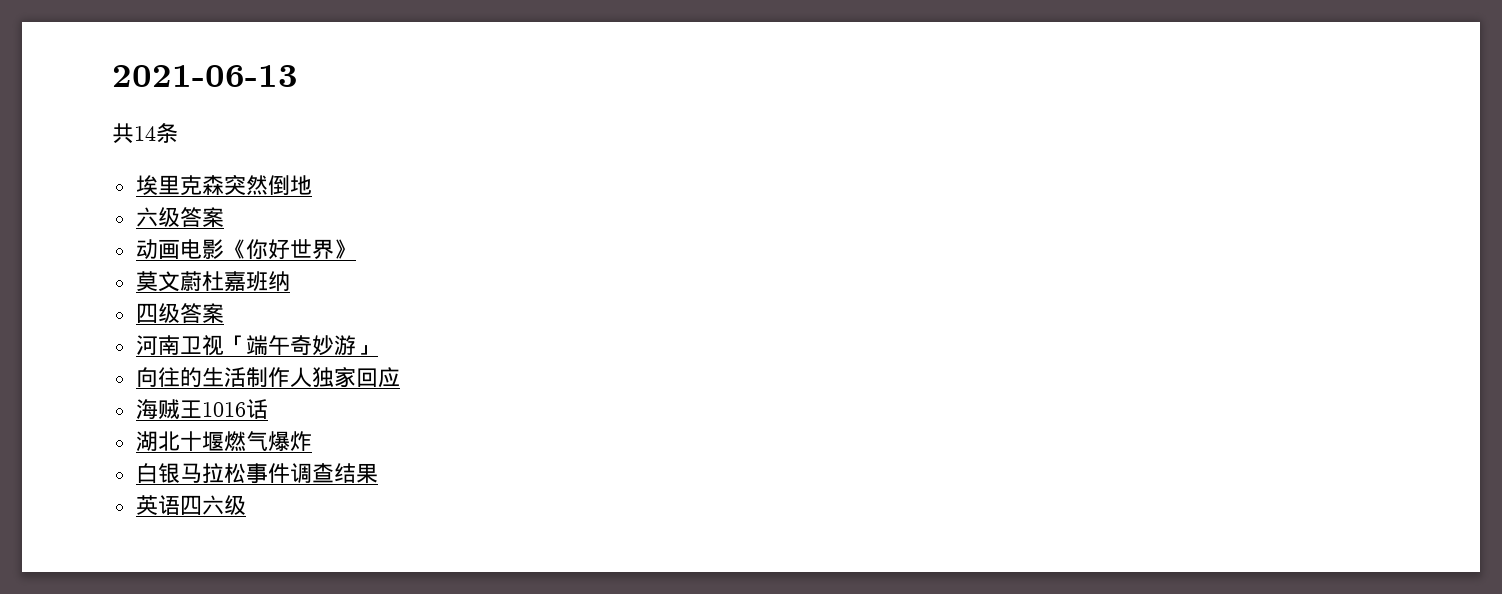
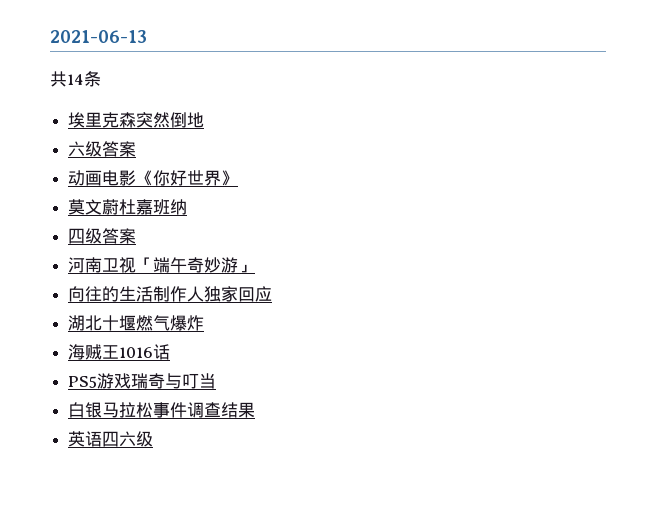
- 海贼王1016话
+ 海贼王1016话
+ PS5游戏瑞奇与叮当

